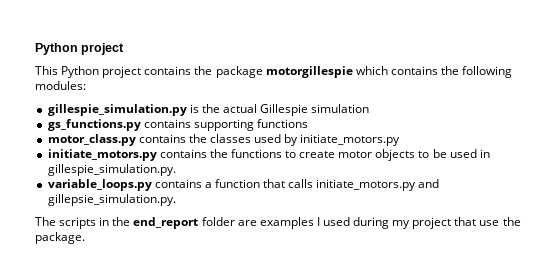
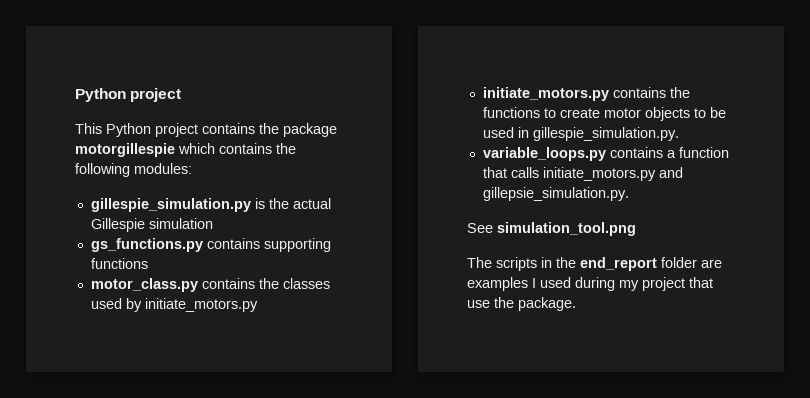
+ See simulation_tool.png

